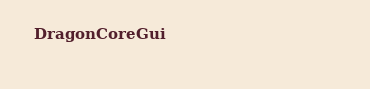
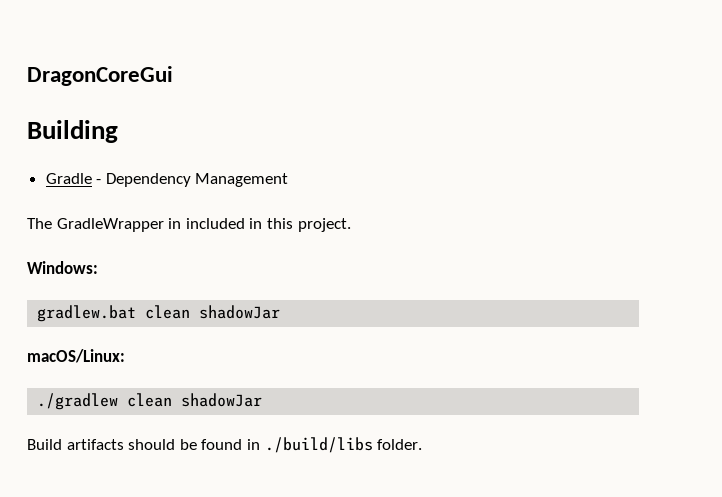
+ Building
+ Gradle - Dependency Management
+ The GradleWrapper in included in this project.
+ Windows:
+ gradlew.bat clean shadowJar
+ macOS/Linux:
+ ./gradlew clean shadowJar
+ Build artifacts should be found in ./build/libs folder.

